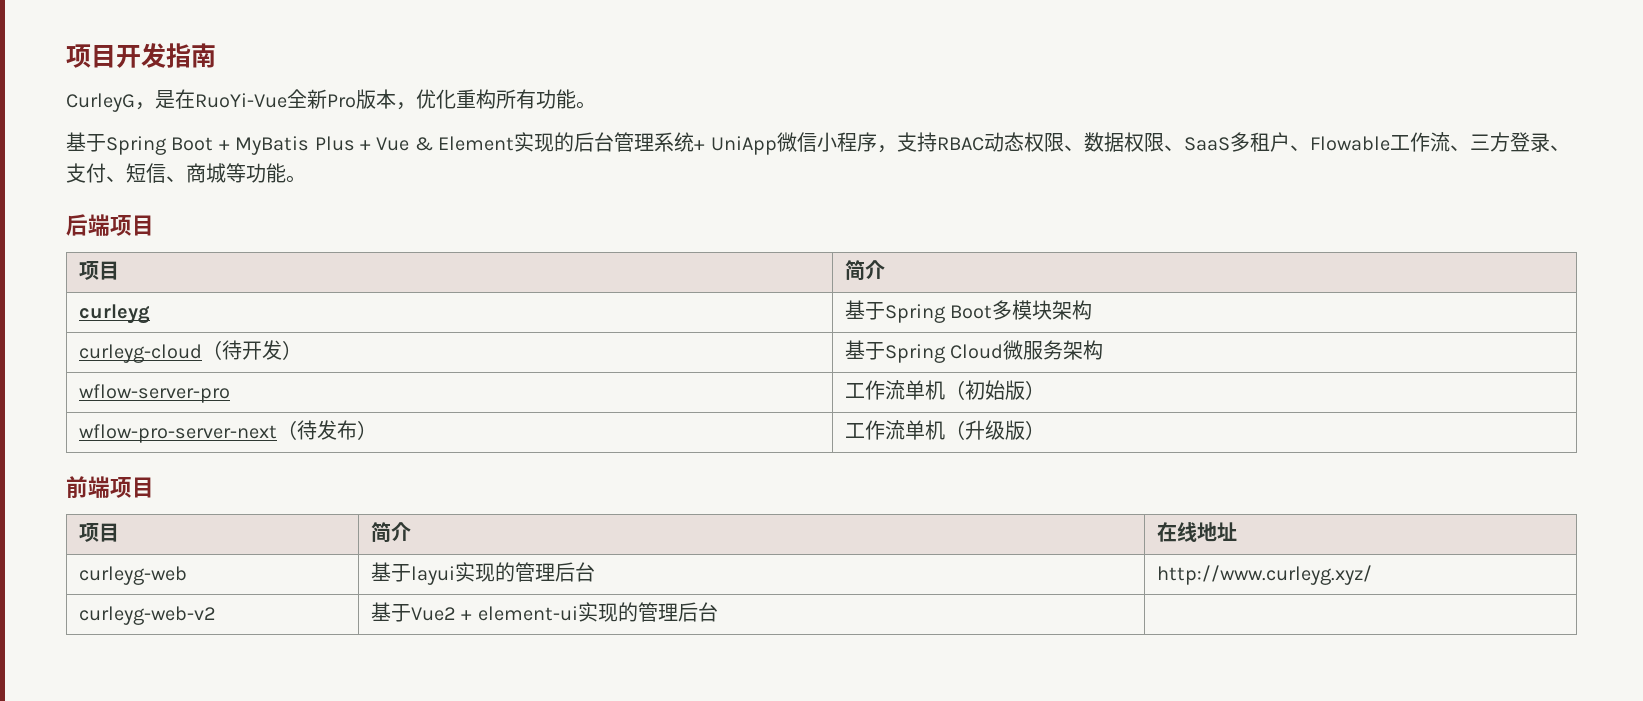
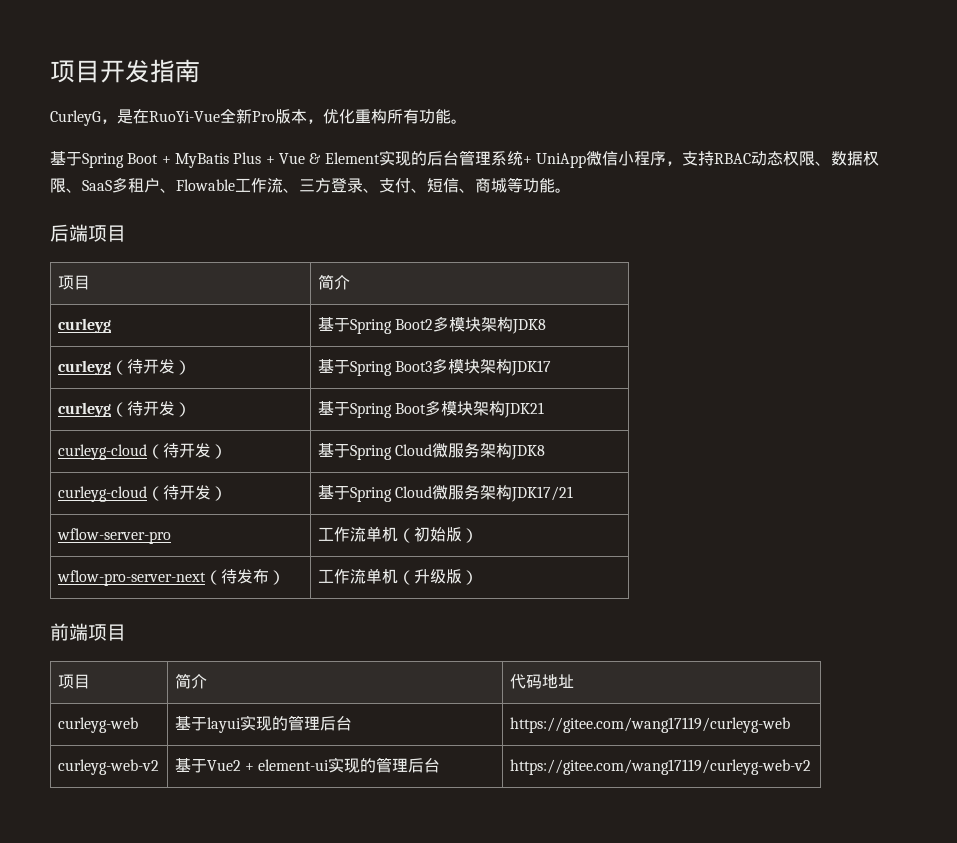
- curleyg | 基于Spring Boot多模块架构
- curleyg-cloud（待开发） | 基于Spring Cloud微服务架构
+ curleyg | 基于Spring Boot2多模块架构JDK8
+ curleyg（待开发） | 基于Spring Boot3多模块架构JDK17
+ curleyg（待开发） | 基于Spring Boot多模块架构JDK21
+ curleyg-cloud（待开发） | 基于Spring Cloud微服务架构JDK8
+ curleyg-cloud（待开发） | 基于Spring Cloud微服务架构JDK17/21
- 项目 | 简介 | 在线地址
+ 项目 | 简介 | 代码地址
- curleyg-web | 基于layui实现的管理后台 | http://www.curleyg.xyz/
+ curleyg-web | 基于layui实现的管理后台 | https://gitee.com/wang17119/curleyg-web
- curleyg-web-v2 | 基于Vue2 + element-ui实现的管理后台 |
+ curleyg-web-v2 | 基于Vue2 + element-ui实现的管理后台 | https://gitee.com/wang17119/curleyg-web-v2

